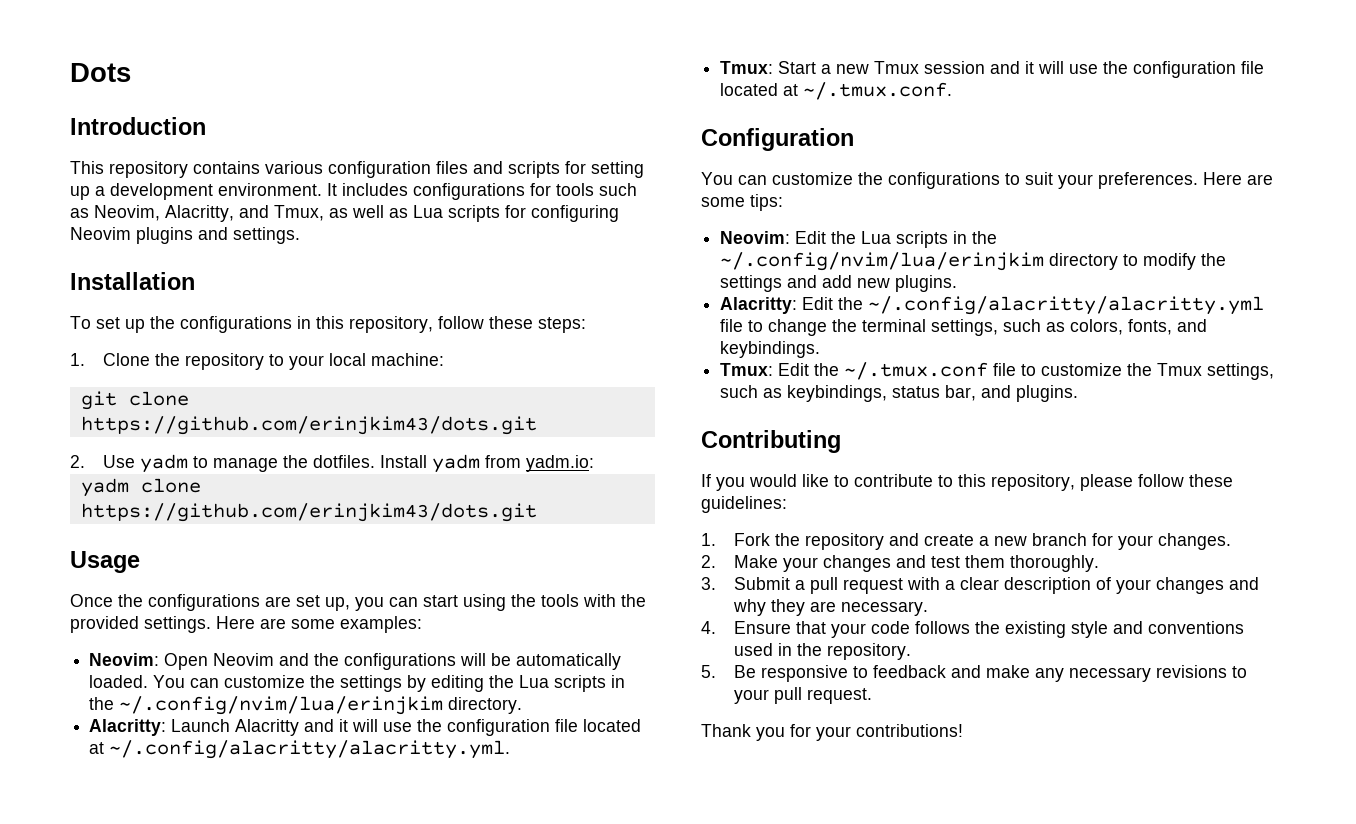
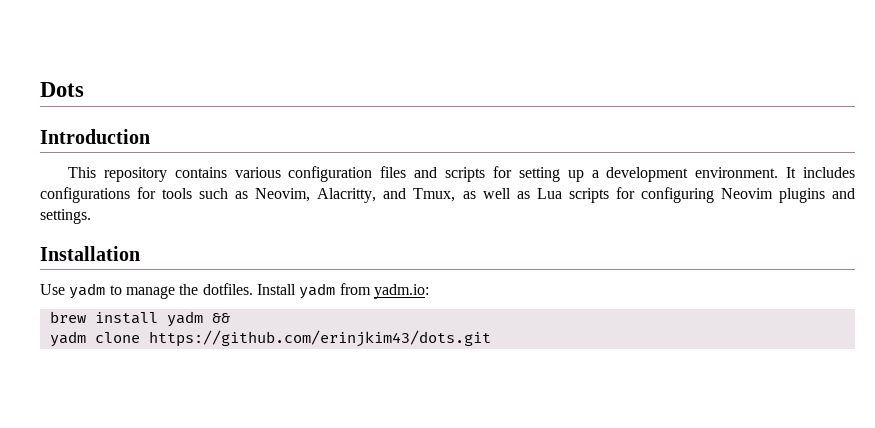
- To set up the configurations in this repository, follow these steps:
- 1. Clone the repository to your local machine:
- git clone https://github.com/erinjkim43/dots.git
- 2. Use yadm to manage the dotfiles.
+ Use yadm to manage the dotfiles.
+ brew install yadm &&
- Usage
- Once the configurations are set up, you can start using the tools with the provided settings. Here are some examples:
- Neovim: Open Neovim and the configurations will be automatically loaded. You can customize the settings by editing the Lua scripts in the ~/.config/nvim/lua/erinjkim directory.
- Alacritty: Launch Alacritty and it will use the configuration file located at ~/.config/alacritty/alacritty.yml.
- Tmux: Start a new Tmux session and it will use the configuration file located at ~/.tmux.conf.
- Configuration
- You can customize the configurations to suit your preferences. Here are some tips:
- Neovim: Edit the Lua scripts in the ~/.config/nvim/lua/erinjkim directory to modify the settings and add new plugins.
- Alacritty: Edit the ~/.config/alacritty/alacritty.yml file to change the terminal settings, such as colors, fonts, and keybindings.
- Tmux: Edit the ~/.tmux.conf file to customize the Tmux settings, such as keybindings, status bar, and plugins.
- Contributing
- If you would like to contribute to this repository, please follow these guidelines:
- 1. Fork the repository and create a new branch for your changes.
- 2. Make your changes and test them thoroughly.
- 3. Submit a pull request with a clear description of your changes and why they are necessary.
- 4. Ensure that your code follows the existing style and conventions used in the repository.
- 5. Be responsive to feedback and make any necessary revisions to your pull request.
- Thank you for your contributions!

